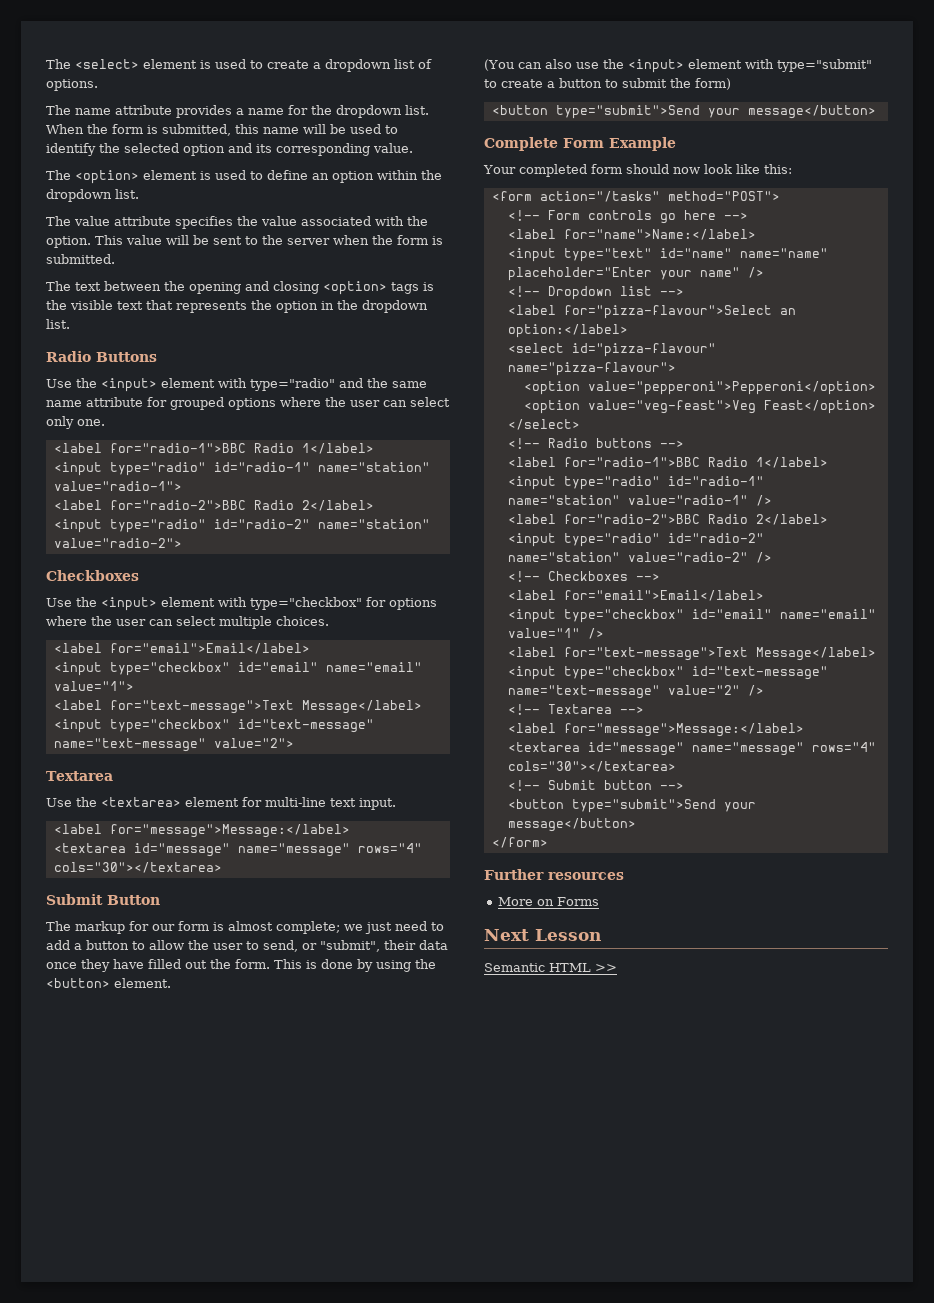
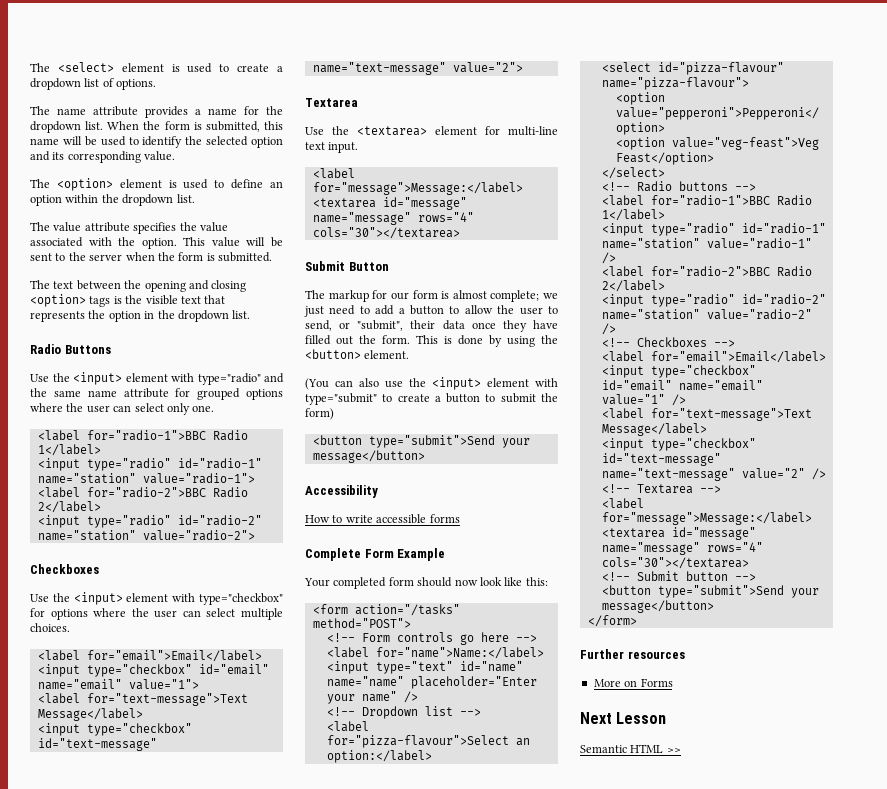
+ Accessibility
+ How to write accessible forms

